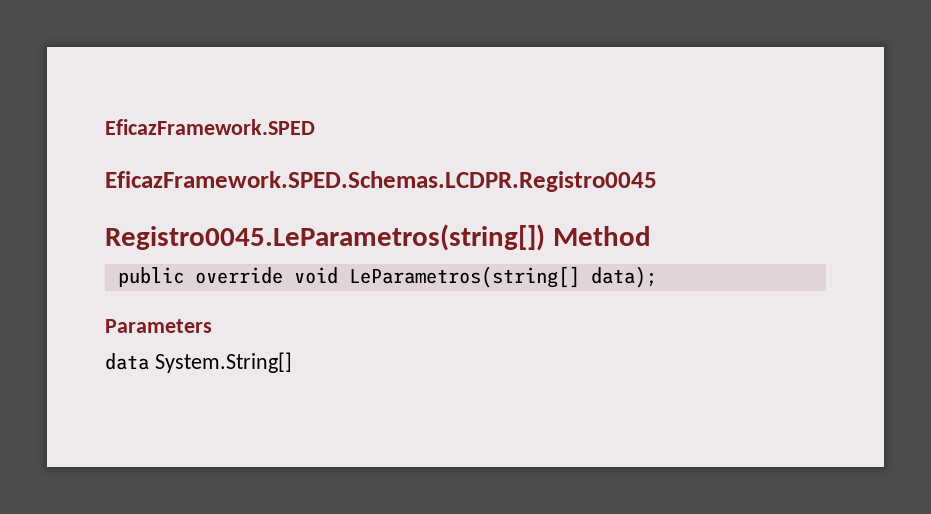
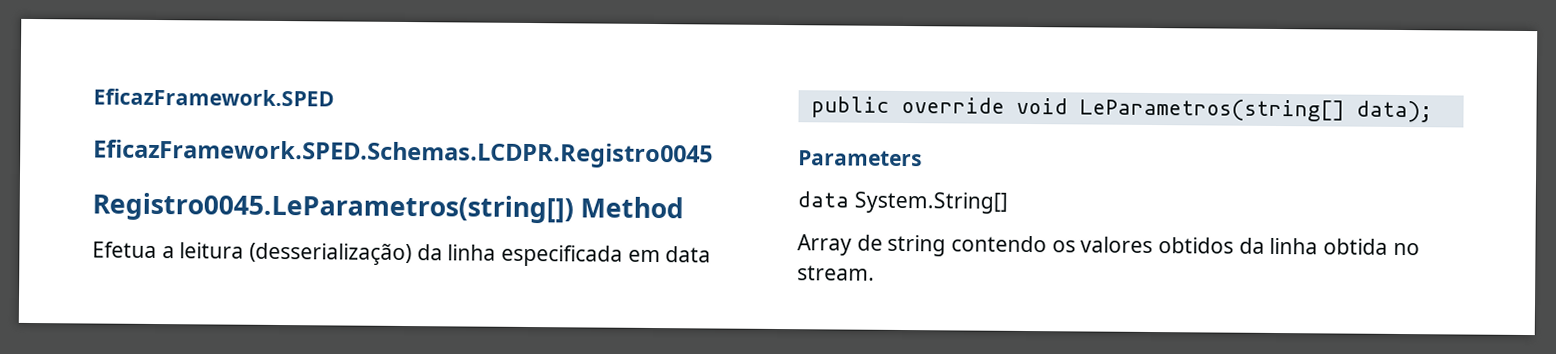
+ Efetua a leitura (desserialização) da linha especificada em data
+ Array de string contendo os valores obtidos da linha obtida no stream.

